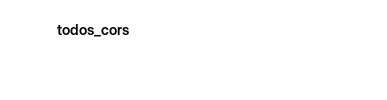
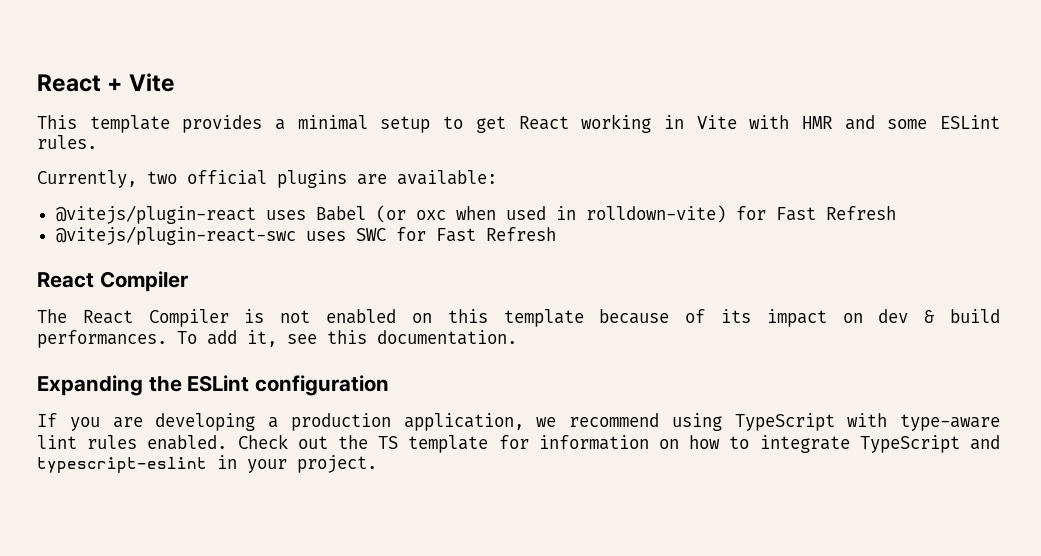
- todos_cors
+ React + Vite
+ This template provides a minimal setup to get React working in Vite with HMR and some ESLint rules.
+ Currently, two official plugins are available:
+ @vitejs/plugin-react uses Babel (or oxc when used in rolldown-vite) for Fast Refresh
+ @vitejs/plugin-react-swc uses SWC for Fast Refresh
+ React Compiler
+ The React Compiler is not enabled on this template because of its impact on dev & build performances. To add it, see this documentation.
+ Expanding the ESLint configuration
+ If you are developing a production application, we recommend using TypeScript with type-aware lint rules enabled. Check out the TS template for information on how to integrate TypeScript and typescript-eslint in your project.

